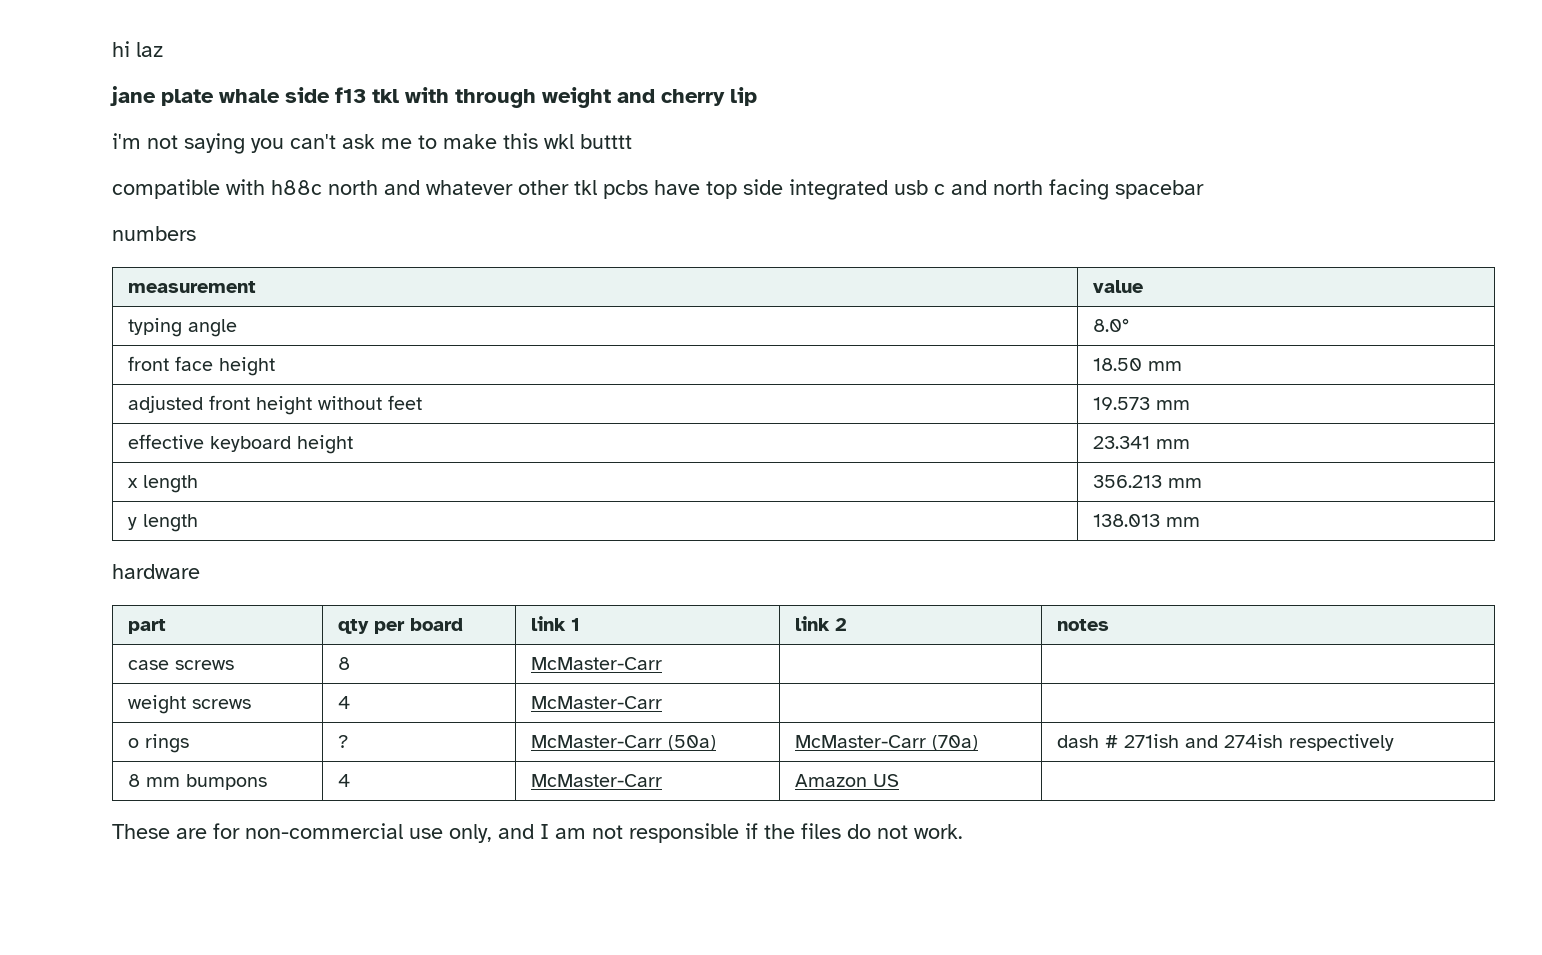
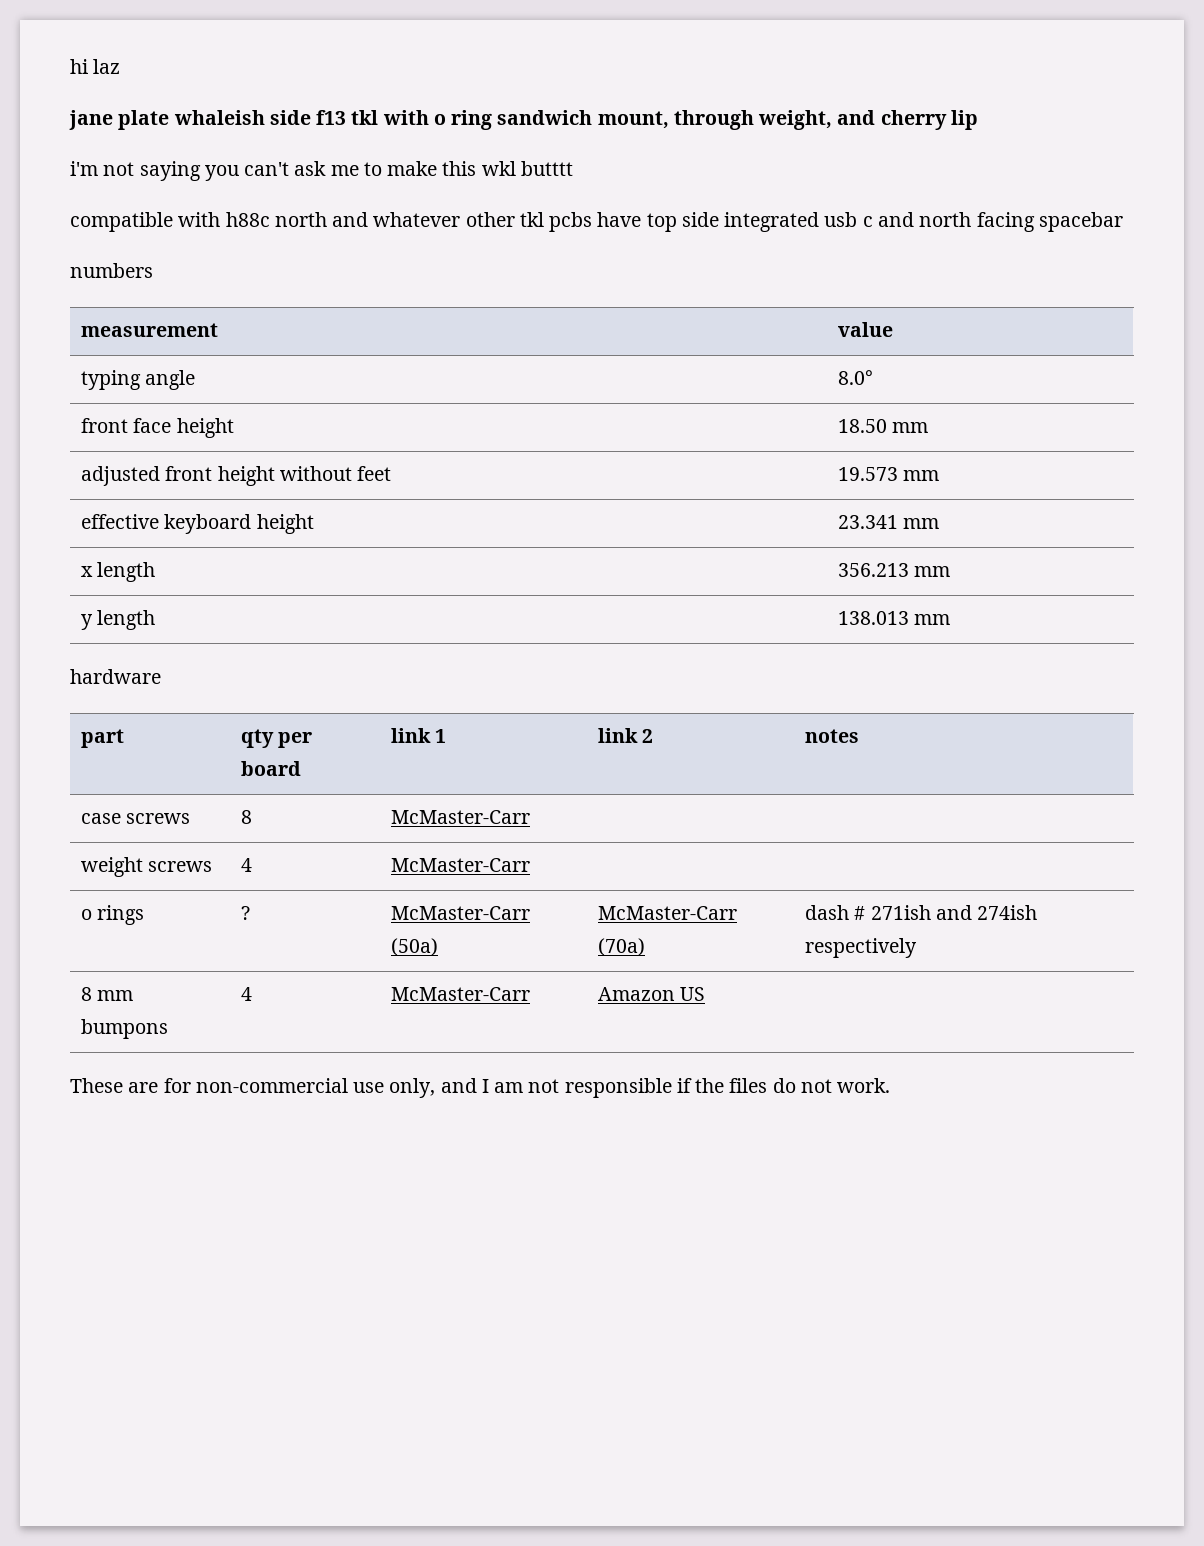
- jane plate whale side f13 tkl with through weight and cherry lip
+ jane plate whaleish side f13 tkl with o ring sandwich mount, through weight, and cherry lip

